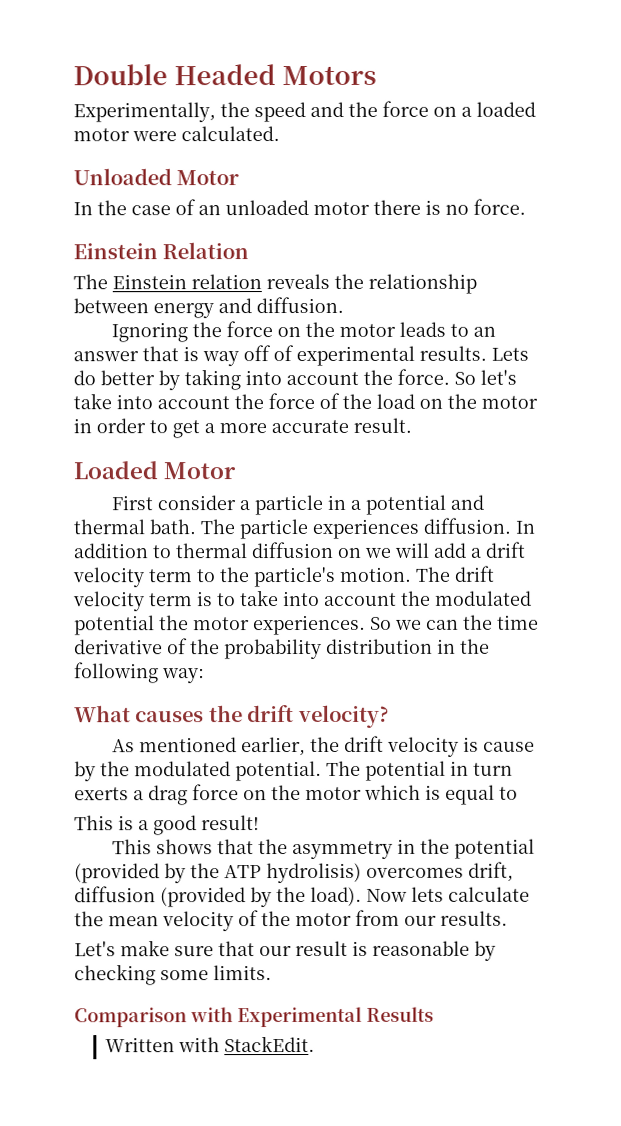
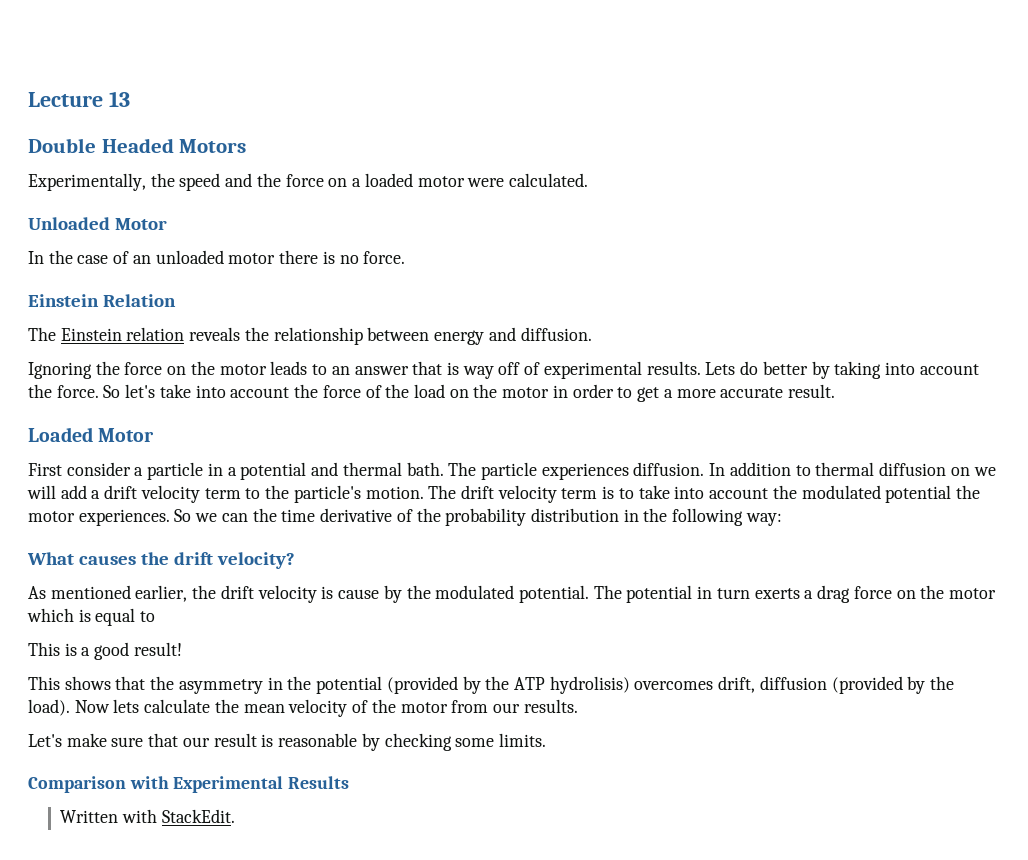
+ Lecture 13

